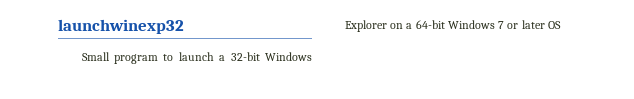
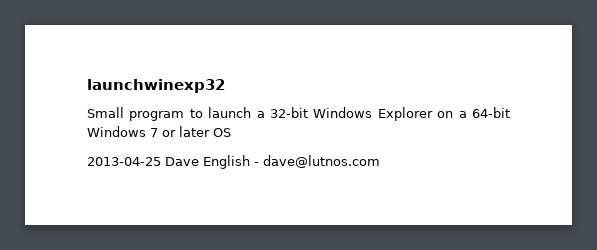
+ 2013-04-25 Dave English - dave@lutnos.com

